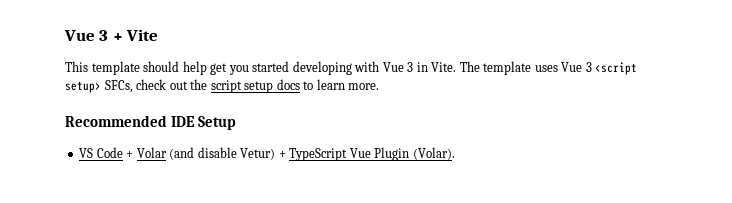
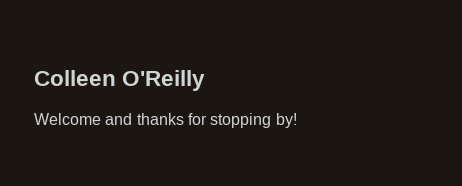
- Vue 3 + Vite
- This template should help get you started developing with Vue 3 in Vite. The template uses Vue 3 <script setup> SFCs, check out the script setup docs to learn more.
- Recommended IDE Setup
- VS Code + Volar (and disable Vetur) + TypeScript Vue Plugin (Volar).
+ Colleen O'Reilly
+ Welcome and thanks for stopping by!

